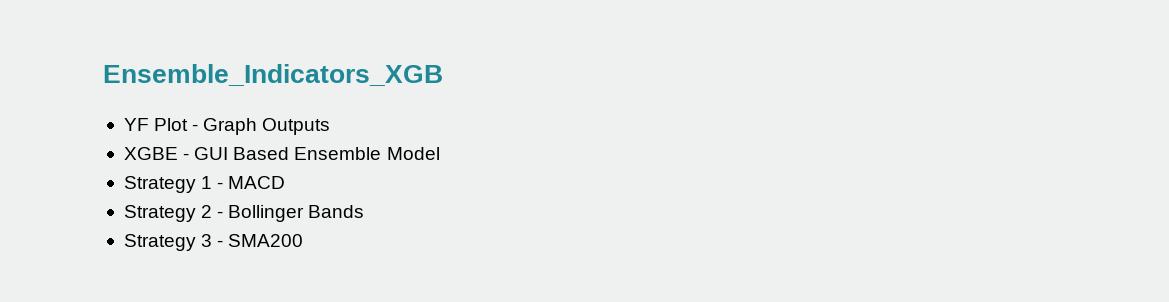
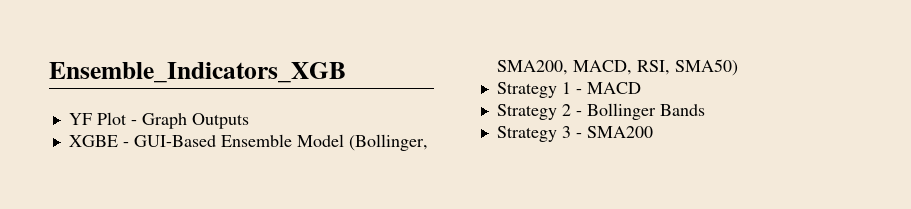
- XGBE - GUI Based Ensemble Model
+ XGBE - GUI-Based Ensemble Model (Bollinger, SMA200, MACD, RSI, SMA50)

